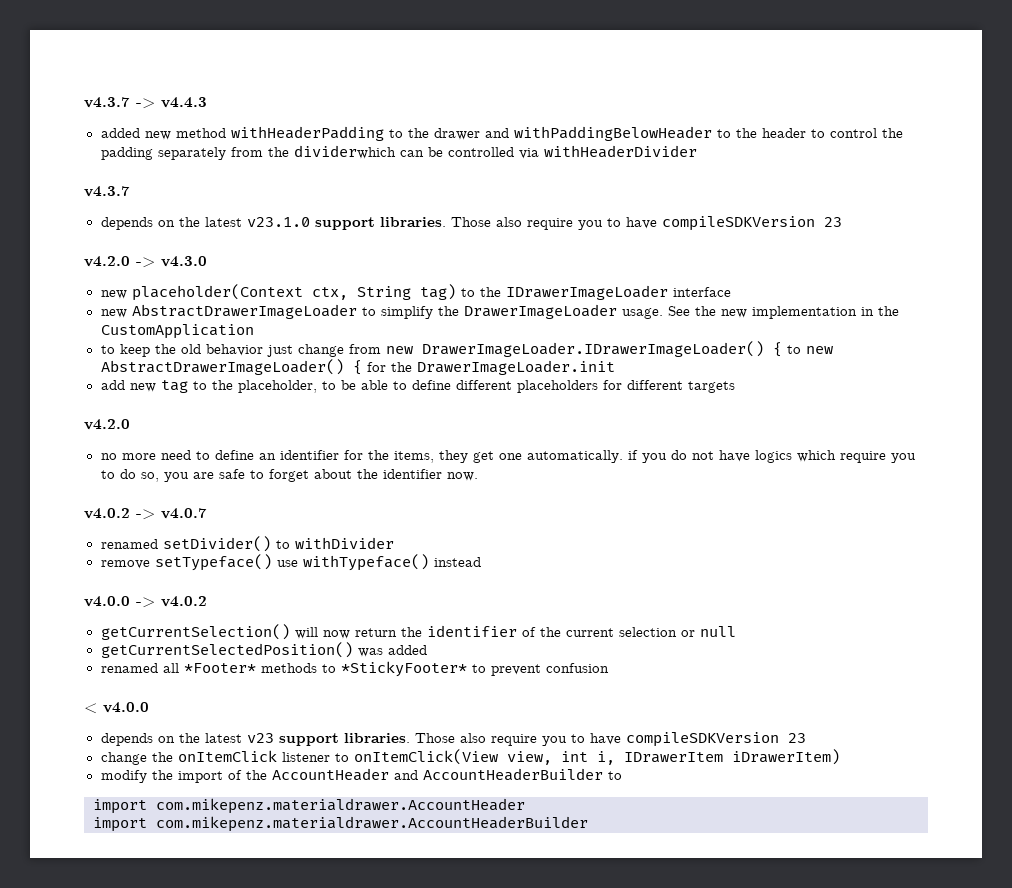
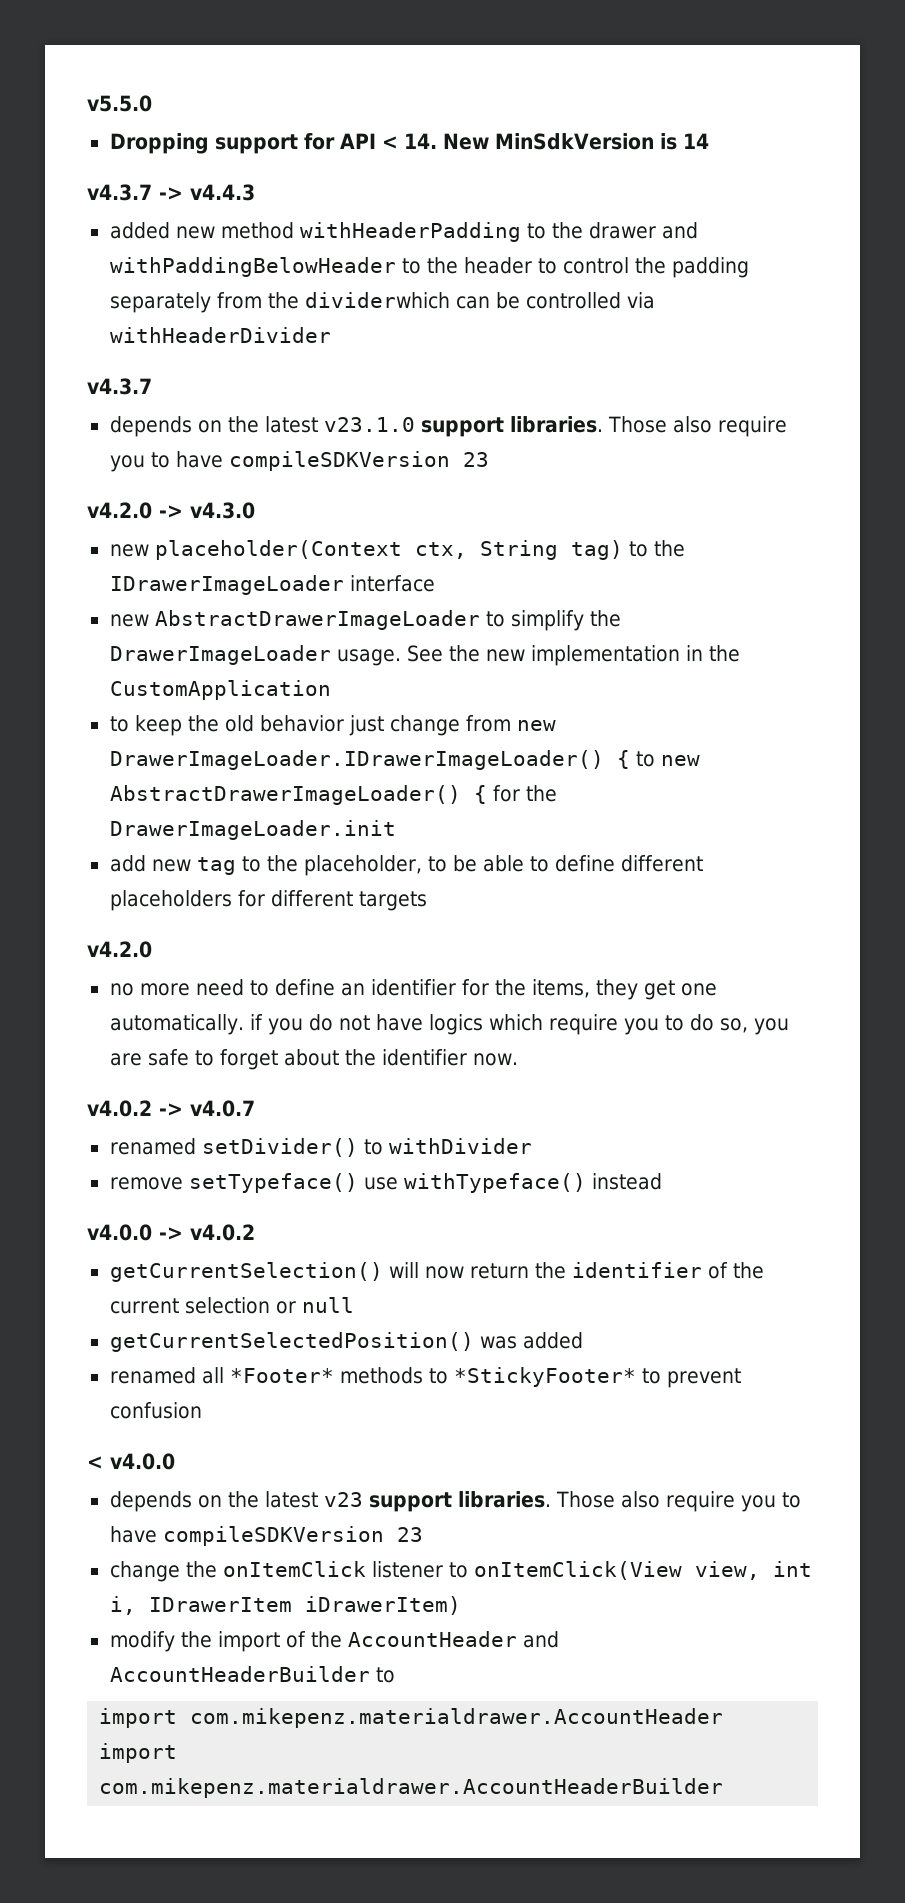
+ v5.5.0
+ Dropping support for API < 14. New MinSdkVersion is 14

